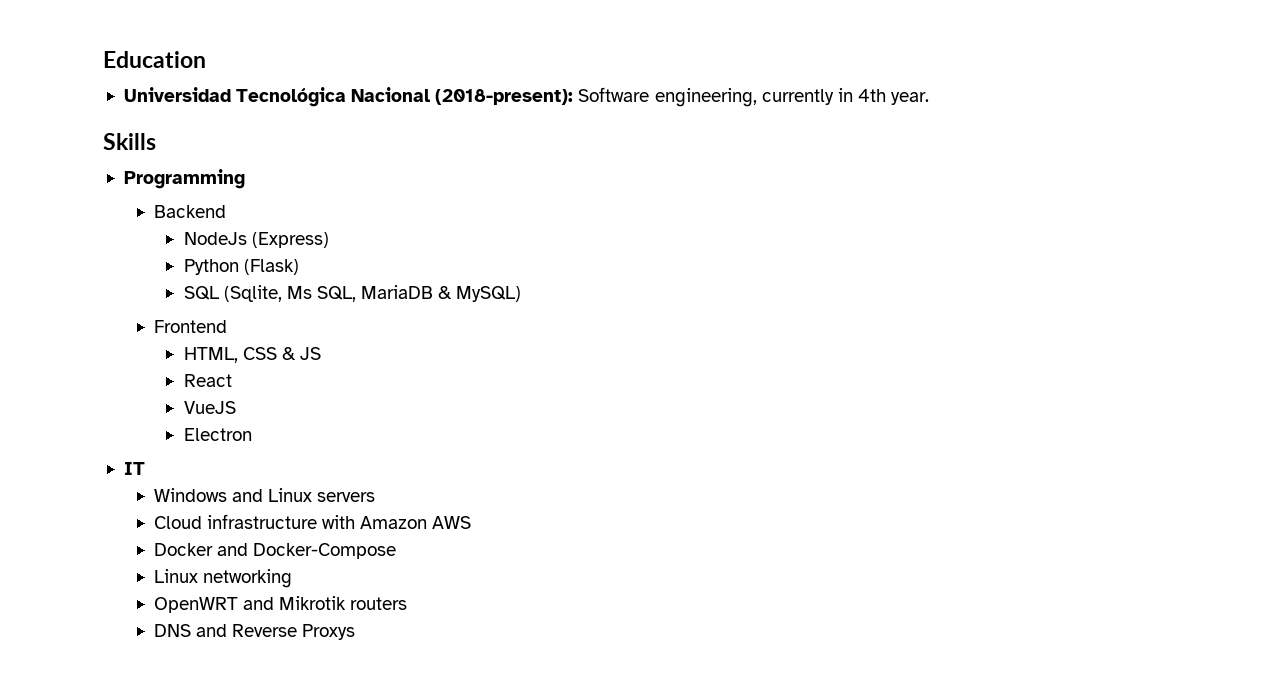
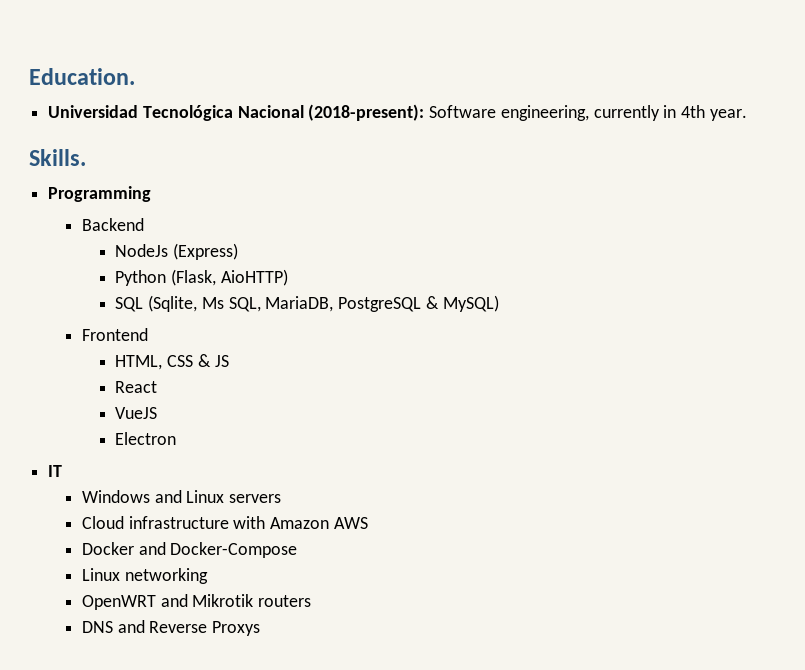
- Education
+ Education.
- Skills
+ Skills.
- Python (Flask)
+ Python (Flask, AioHTTP)
- SQL (Sqlite, Ms SQL, MariaDB & MySQL)
+ SQL (Sqlite, Ms SQL, MariaDB, PostgreSQL & MySQL)

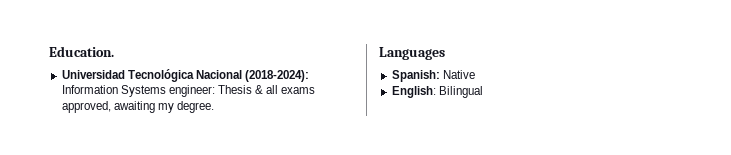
- Universidad Tecnológica Nacional (2018-present): Software engineering, currently in 4th year.
- Skills.
- Programming
- Backend
- NodeJs (Express)
- Python (Flask, AioHTTP)
- SQL (Sqlite, Ms SQL, MariaDB, PostgreSQL & MySQL)
- Frontend
- HTML, CSS & JS
- React
- VueJS
- Electron
- IT
- Windows and Linux servers
- Cloud infrastructure with Amazon AWS
- Docker and Docker-Compose
- Linux networking
- OpenWRT and Mikrotik routers
- DNS and Reverse Proxys
+ Universidad Tecnológica Nacional (2018-2024): Information Systems engineer: Thesis & all exams approved, awaiting my degree.
+ Languages
+ Spanish: Native
+ English: Bilingual

